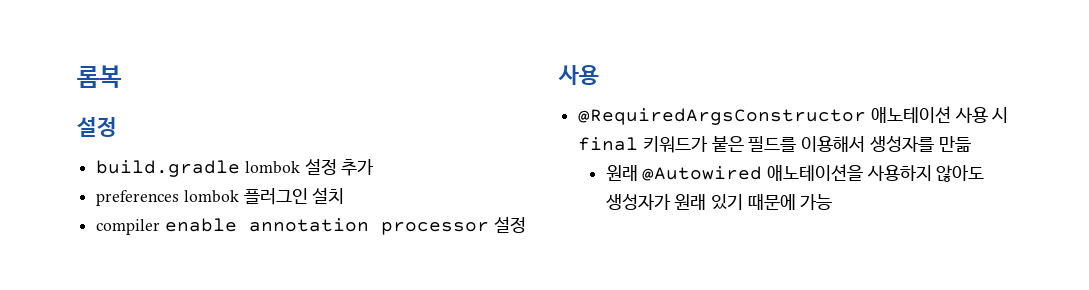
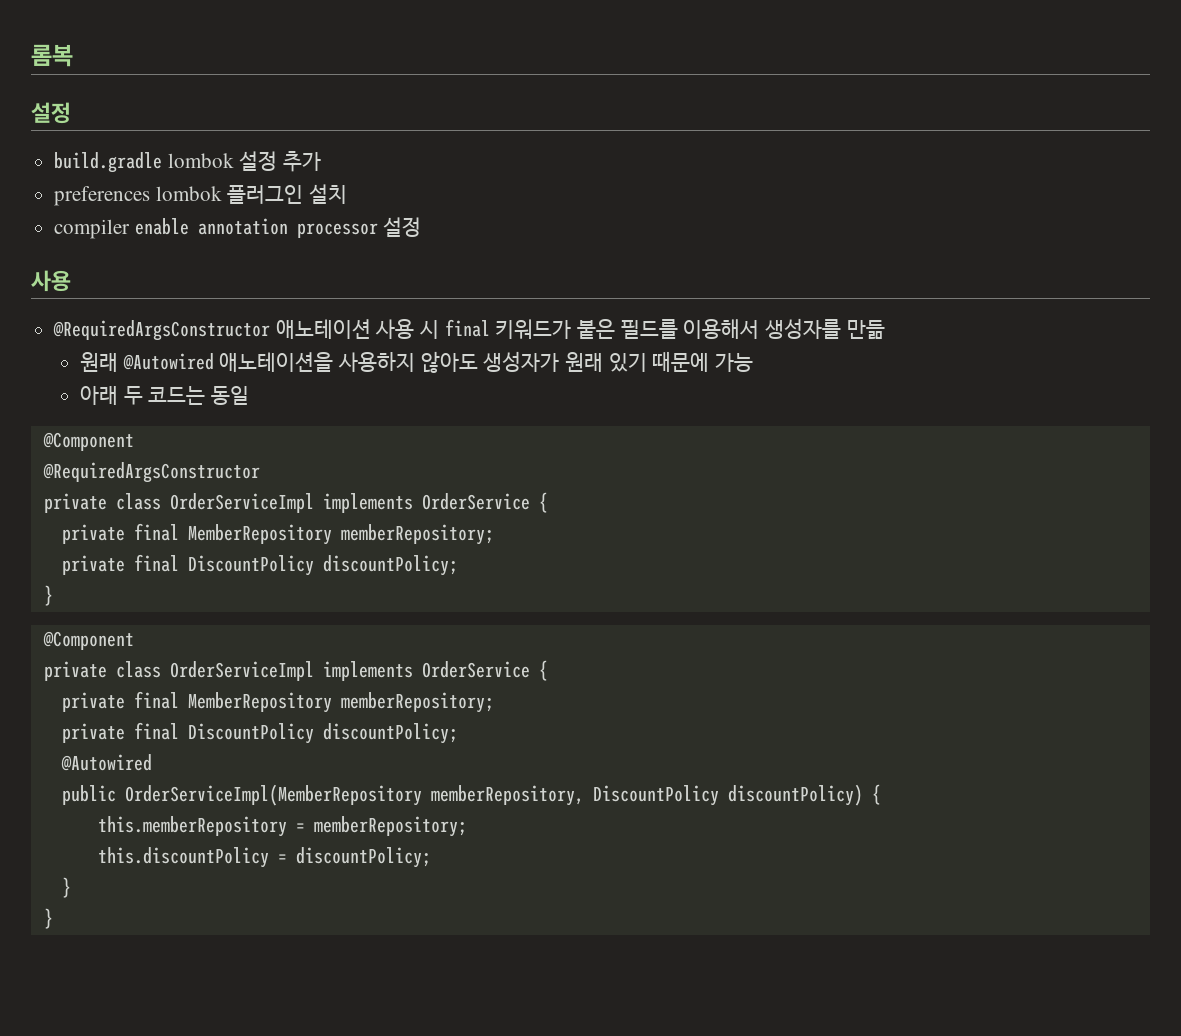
+ 아래 두 코드는 동일
+ @Component
+ @RequiredArgsConstructor
+ private class OrderServiceImpl implements OrderService {
+ private final MemberRepository memberRepository;
+ private final DiscountPolicy discountPolicy;
+ }
+ @Component
+ private class OrderServiceImpl implements OrderService {
+ private final MemberRepository memberRepository;
+ private final DiscountPolicy discountPolicy;
+ @Autowired
+ public OrderServiceImpl(MemberRepository memberRepository, DiscountPolicy discountPolicy) {
+ this.memberRepository = memberRepository;
+ this.discountPolicy = discountPolicy;
+ }
+ }

